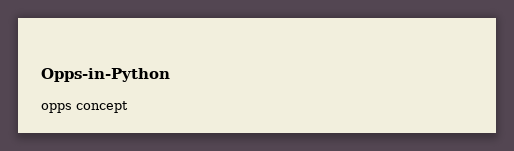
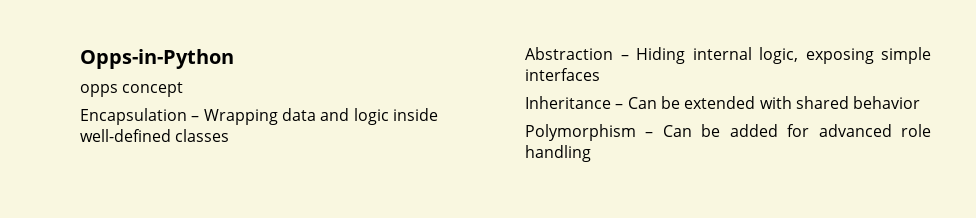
+ Encapsulation – Wrapping data and logic inside well-defined classes
+ Abstraction – Hiding internal logic, exposing simple interfaces
+ Inheritance – Can be extended with shared behavior
+ Polymorphism – Can be added for advanced role handling

